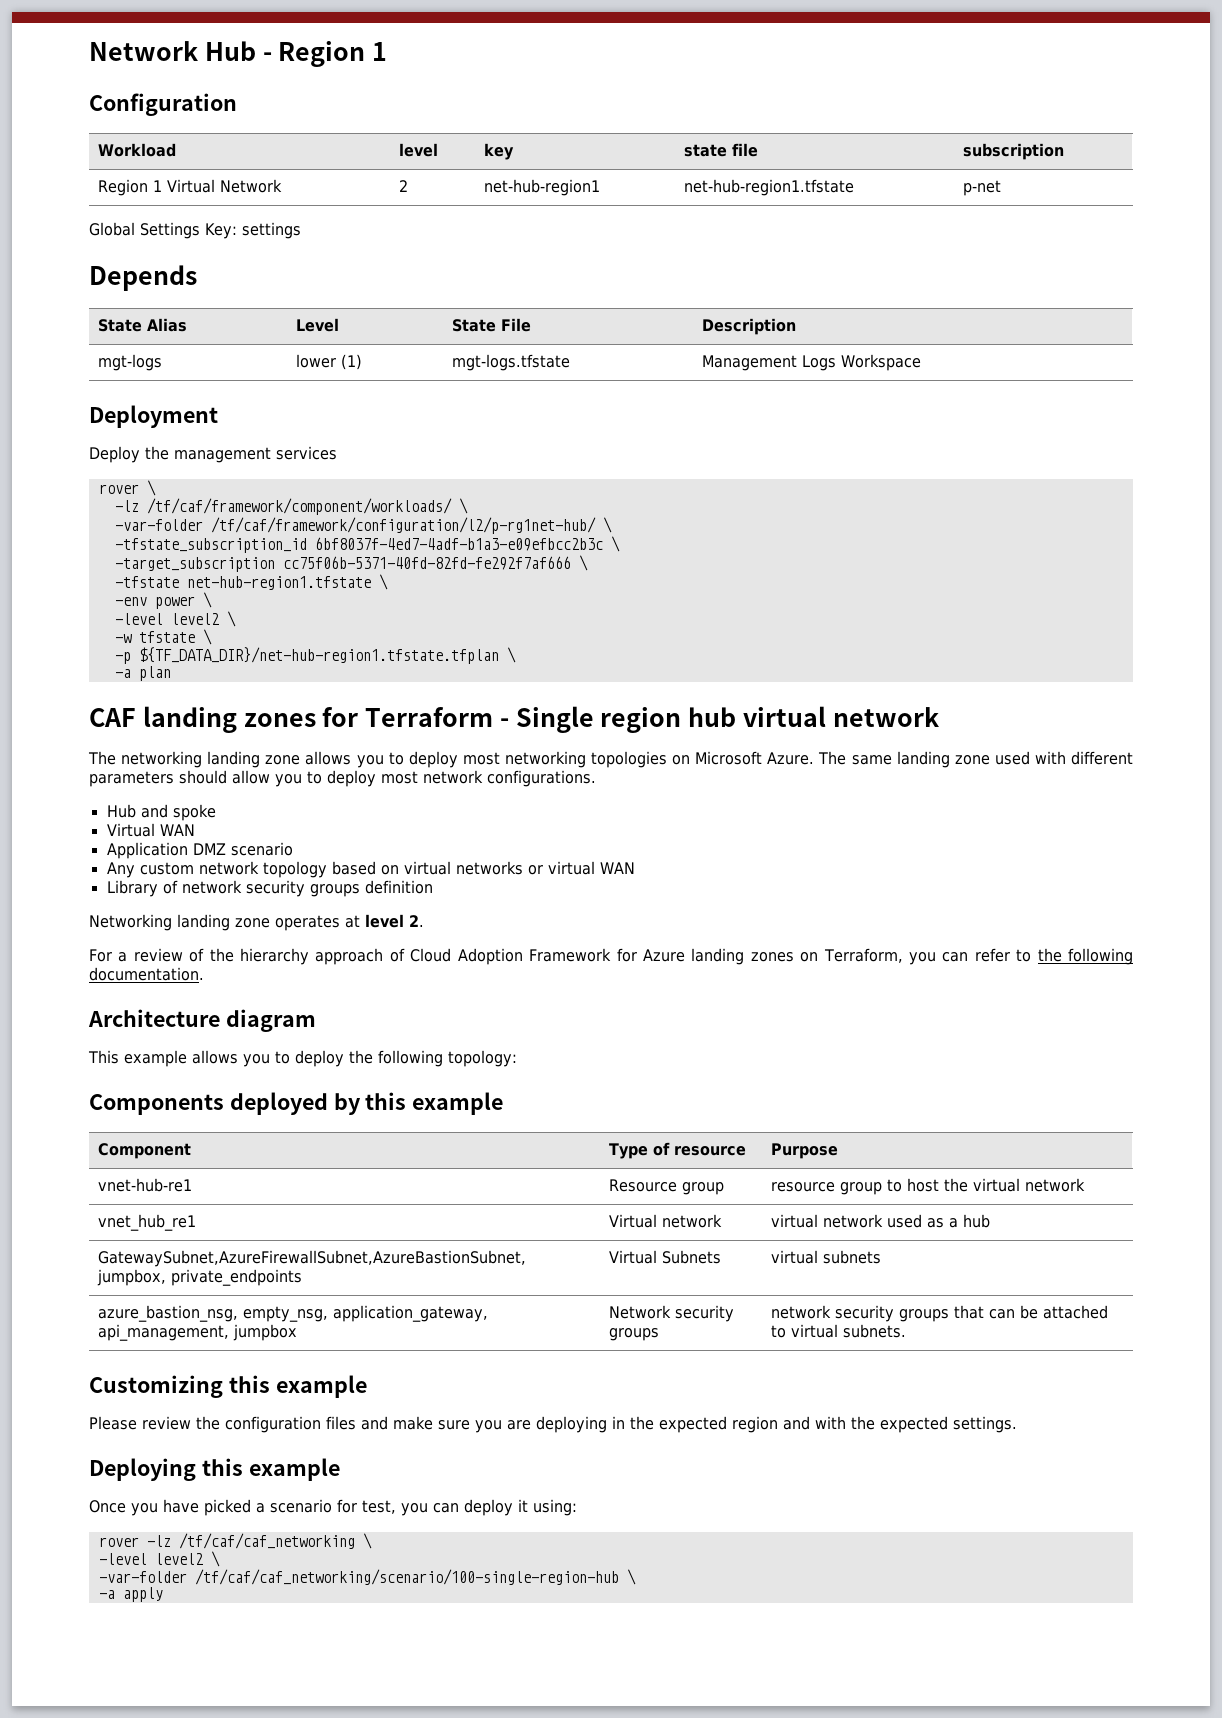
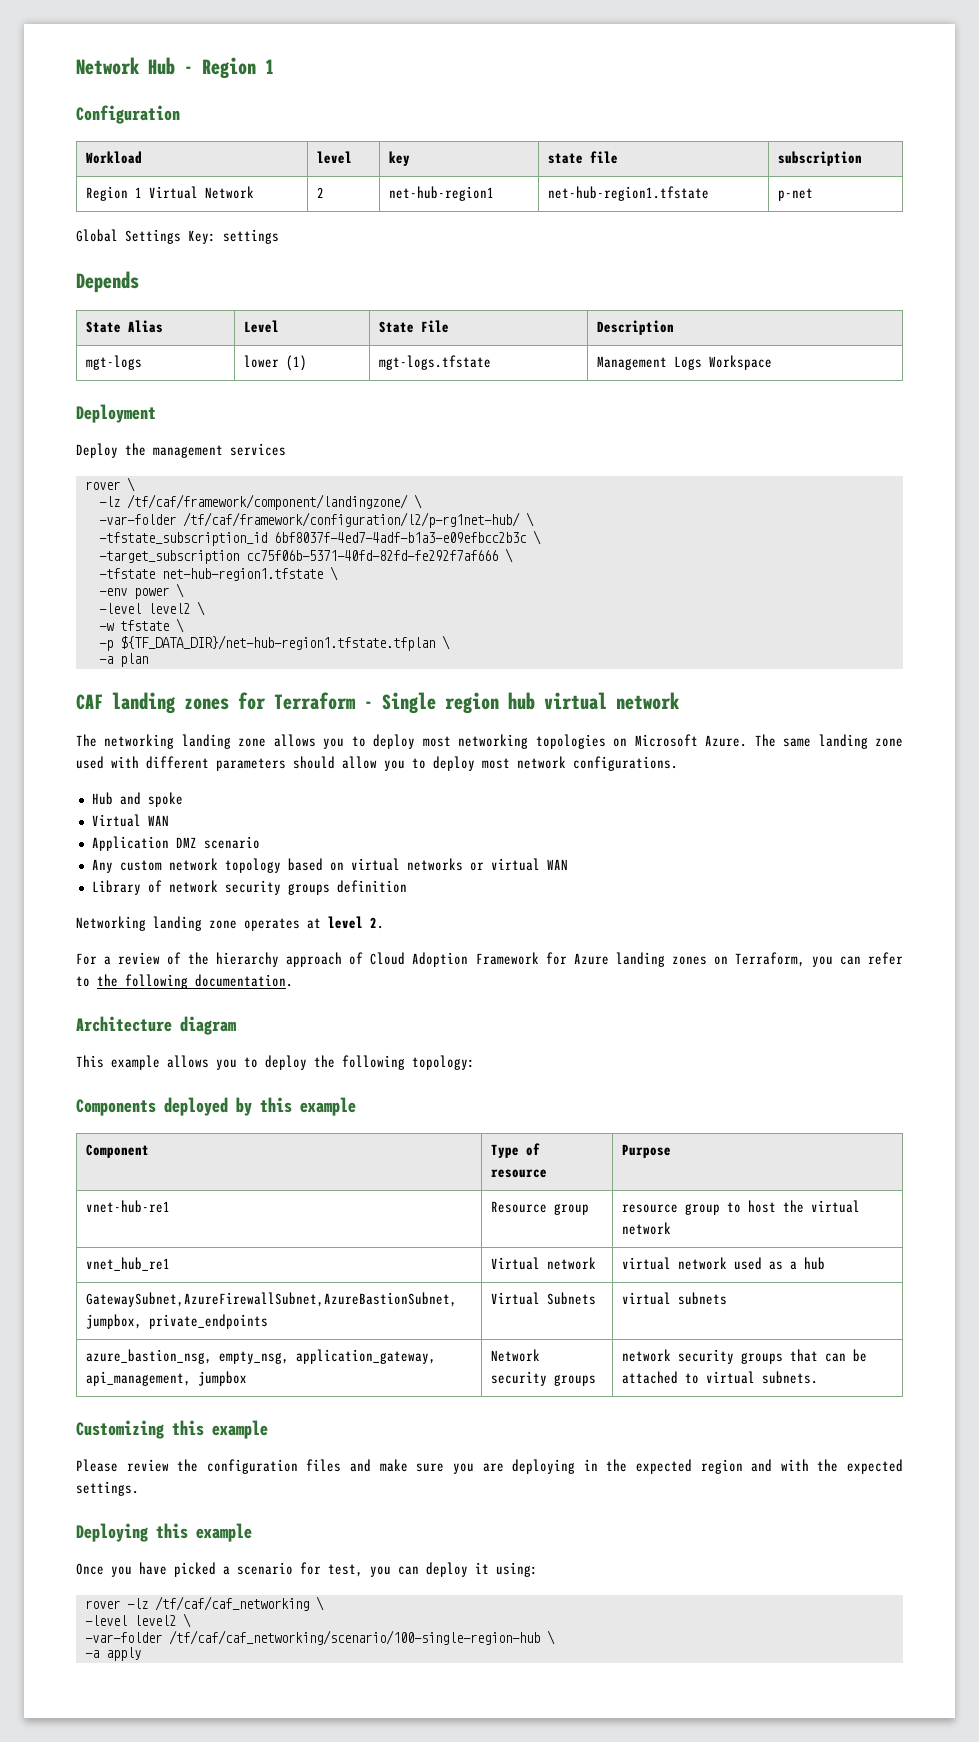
- -lz /tf/caf/framework/component/workloads/ \
+ -lz /tf/caf/framework/component/landingzone/ \

